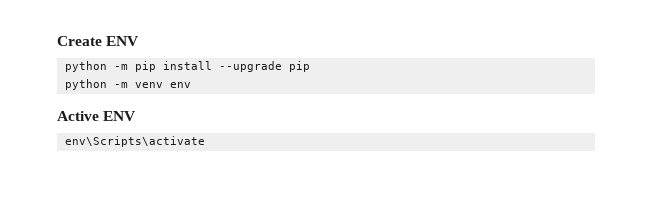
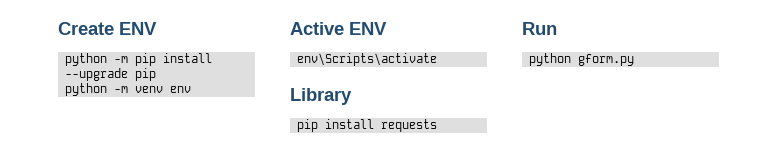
+ Library
+ pip install requests
+ Run
+ python gform.py

